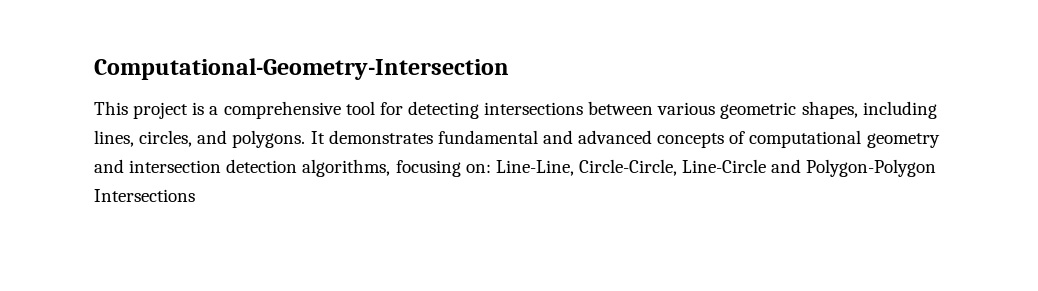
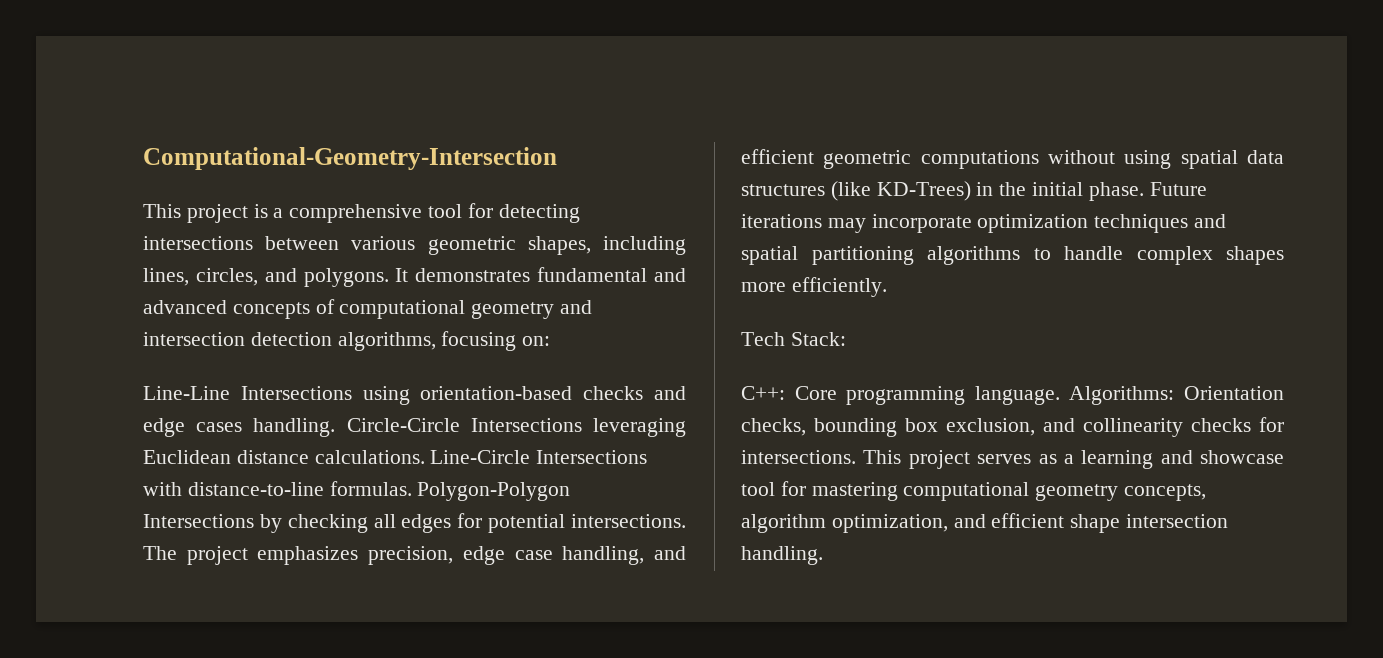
- It demonstrates fundamental and advanced concepts of computational geometry and intersection detection algorithms, focusing on: Line-Line, Circle-Circle, Line-Circle and Polygon-Polygon Intersections
+ It demonstrates fundamental and advanced concepts of computational geometry and intersection detection algorithms, focusing on:
+ Line-Line Intersections using orientation-based checks and edge cases handling. Circle-Circle Intersections leveraging Euclidean distance calculations. Line-Circle Intersections with distance-to-line formulas. Polygon-Polygon Intersections by checking all edges for potential intersections. The project emphasizes precision, edge case handling, and efficient geometric computations without using spatial data structures (like KD-Trees) in the initial phase. Future iterations may incorporate optimization techniques and spatial partitioning algorithms to handle complex shapes more efficiently.
+ Tech Stack:
+ C++: Core programming language. Algorithms: Orientation checks, bounding box exclusion, and collinearity checks for intersections. This project serves as a learning and showcase tool for mastering computational geometry concepts, algorithm optimization, and efficient shape intersection handling.

